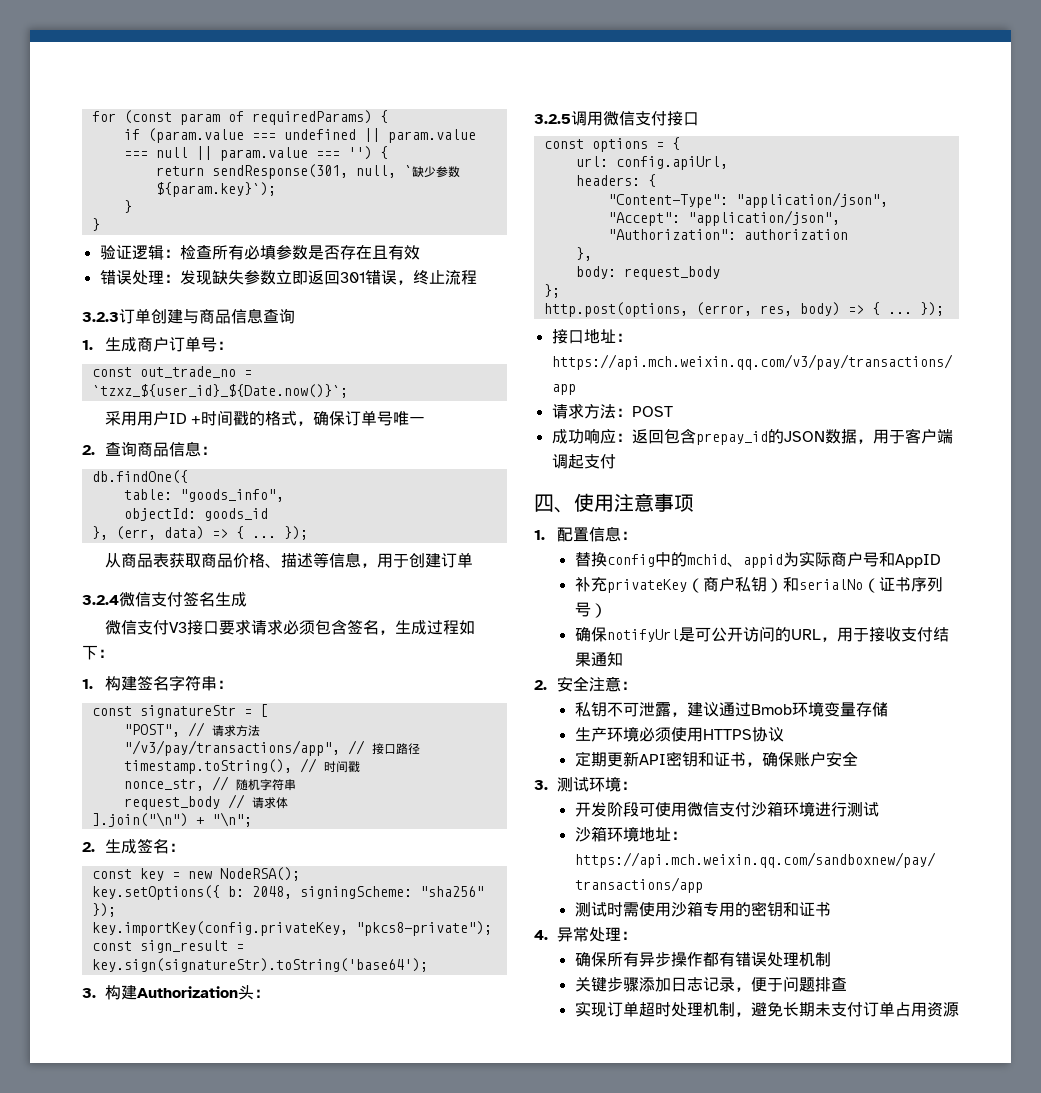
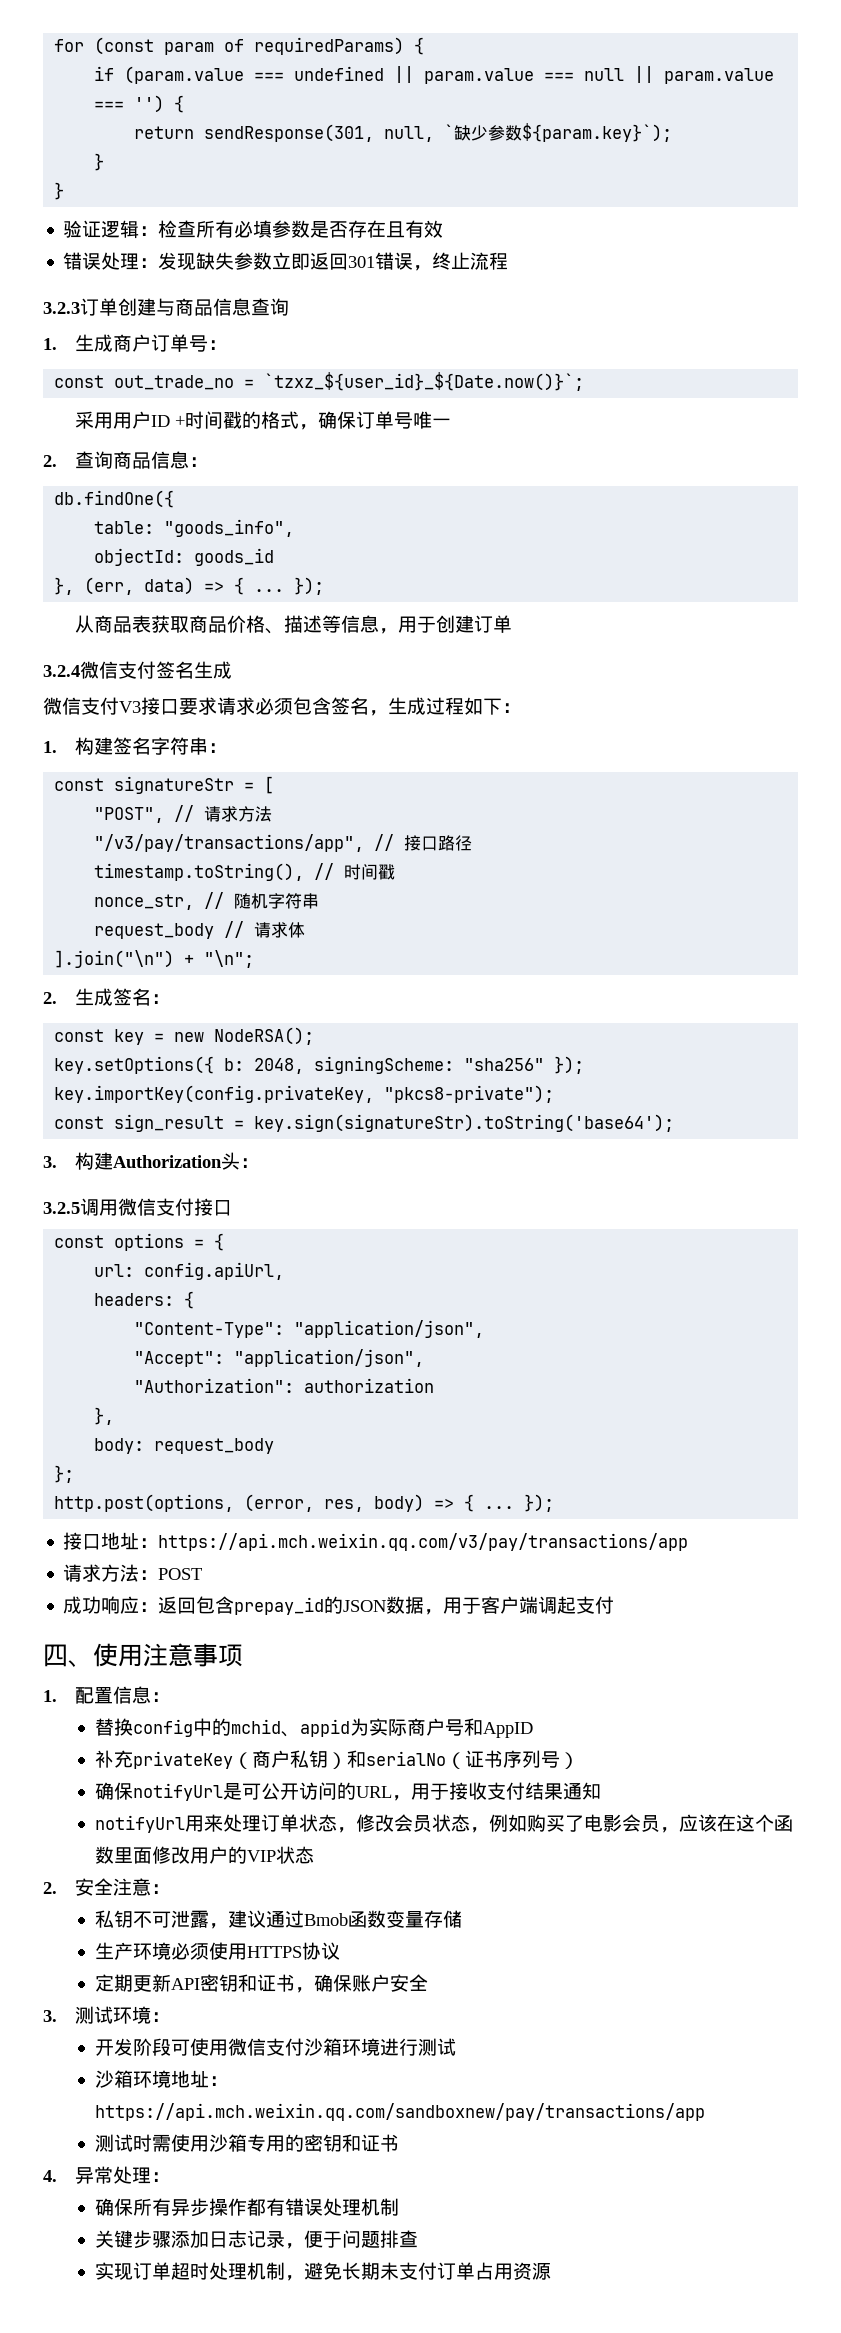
+ notifyUrl用来处理订单状态，修改会员状态，例如购买了电影会员，应该在这个函数里面修改用户的VIP状态
- 私钥不可泄露，建议通过Bmob环境变量存储
+ 私钥不可泄露，建议通过Bmob函数变量存储

